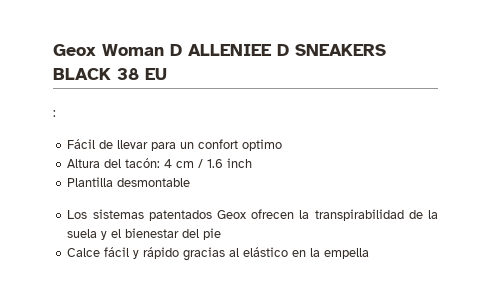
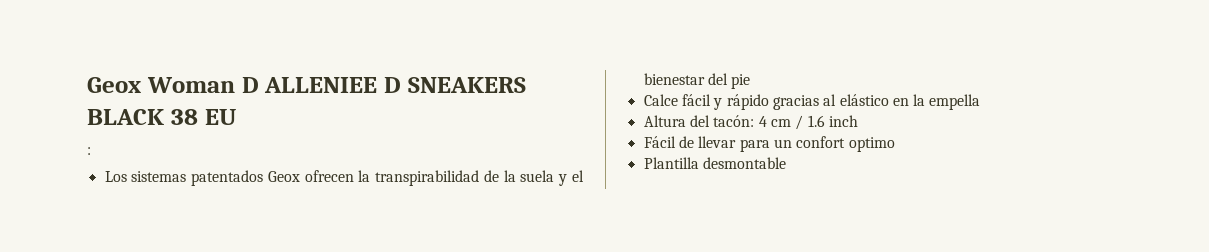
- Fácil de llevar para un confort optimo
- Altura del tacón: 4 cm / 1.6 inch
- Plantilla desmontable
+ Altura del tacón: 4 cm / 1.6 inch
+ Fácil de llevar para un confort optimo
+ Plantilla desmontable

